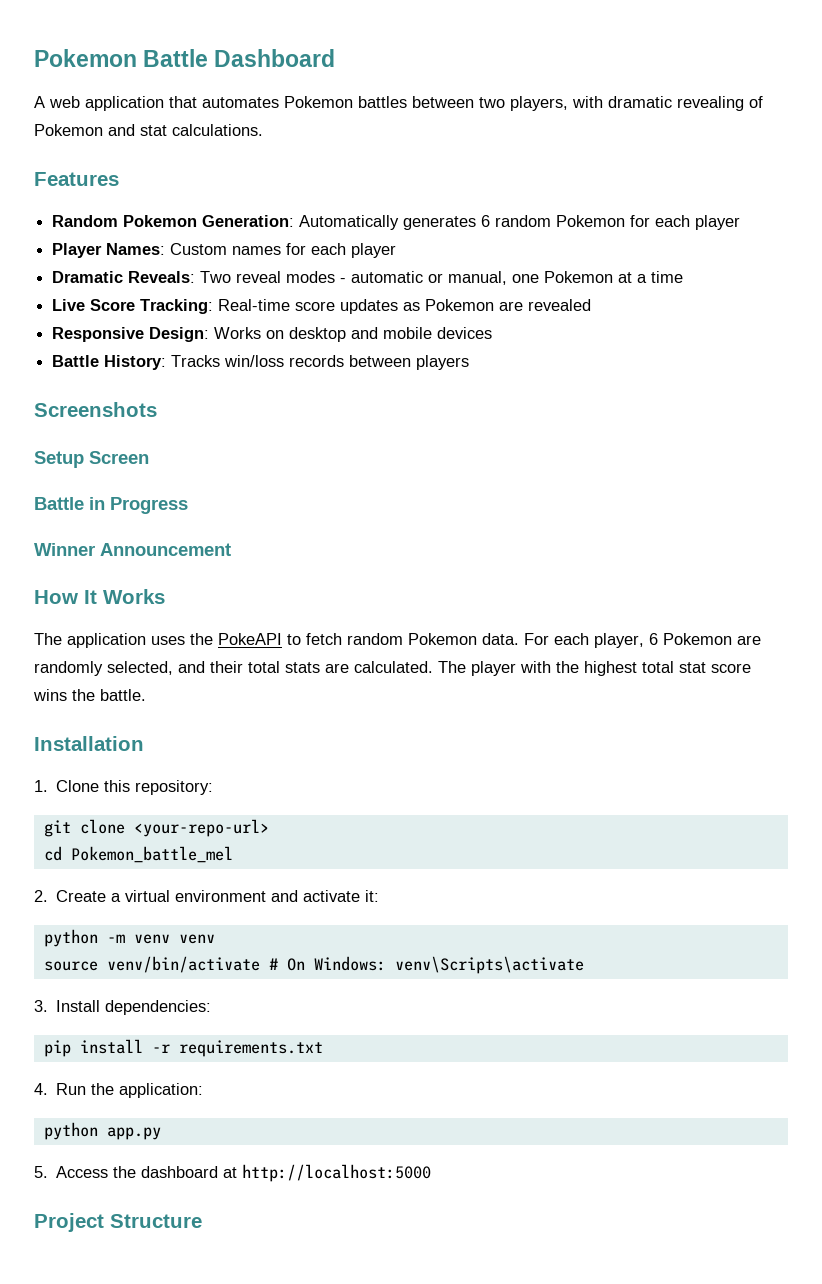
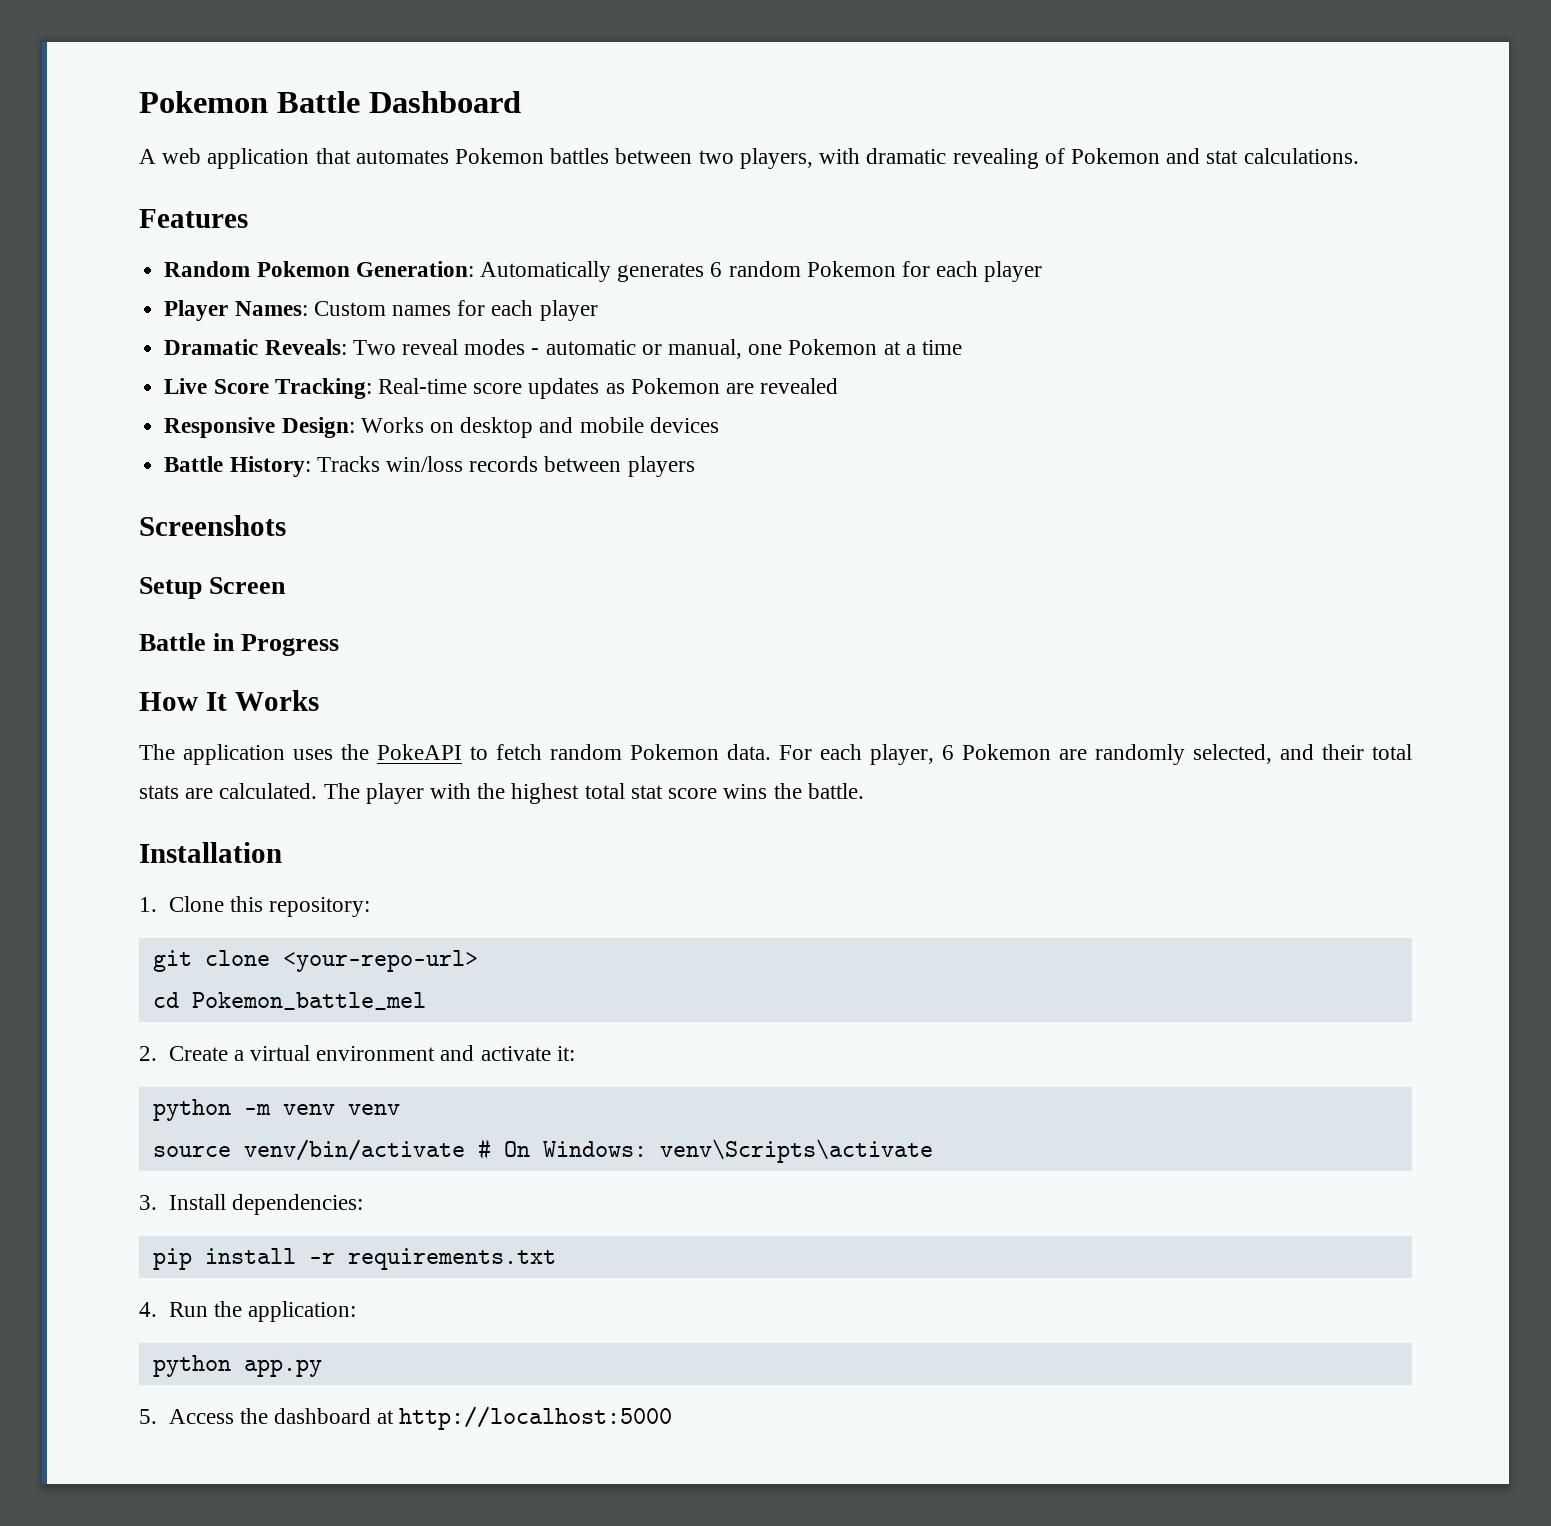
- Winner Announcement
- Project Structure

